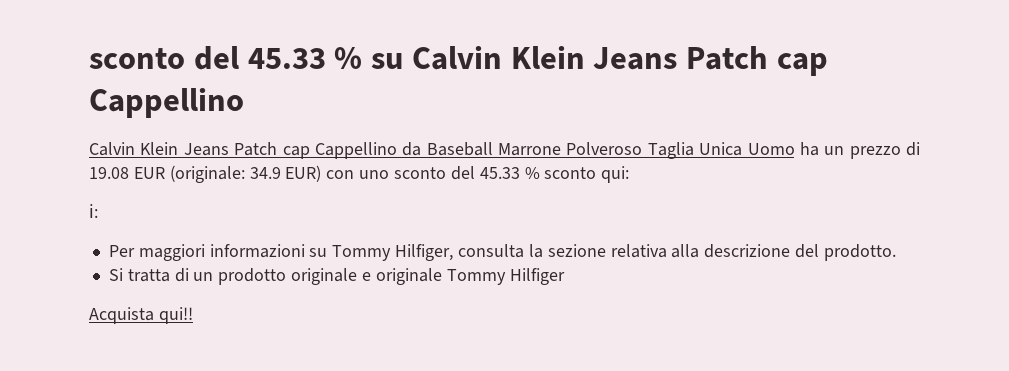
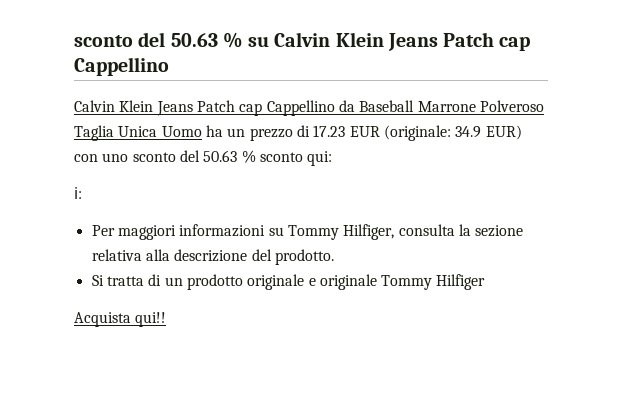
- sconto del 45.33 % su Calvin Klein Jeans Patch cap Cappellino
+ sconto del 50.63 % su Calvin Klein Jeans Patch cap Cappellino
- Calvin Klein Jeans Patch cap Cappellino da Baseball Marrone Polveroso Taglia Unica Uomo ha un prezzo di 19.08 EUR (originale: 34.9 EUR) con uno sconto del 45.33 % sconto qui:
+ Calvin Klein Jeans Patch cap Cappellino da Baseball Marrone Polveroso Taglia Unica Uomo ha un prezzo di 17.23 EUR (originale: 34.9 EUR) con uno sconto del 50.63 % sconto qui:

